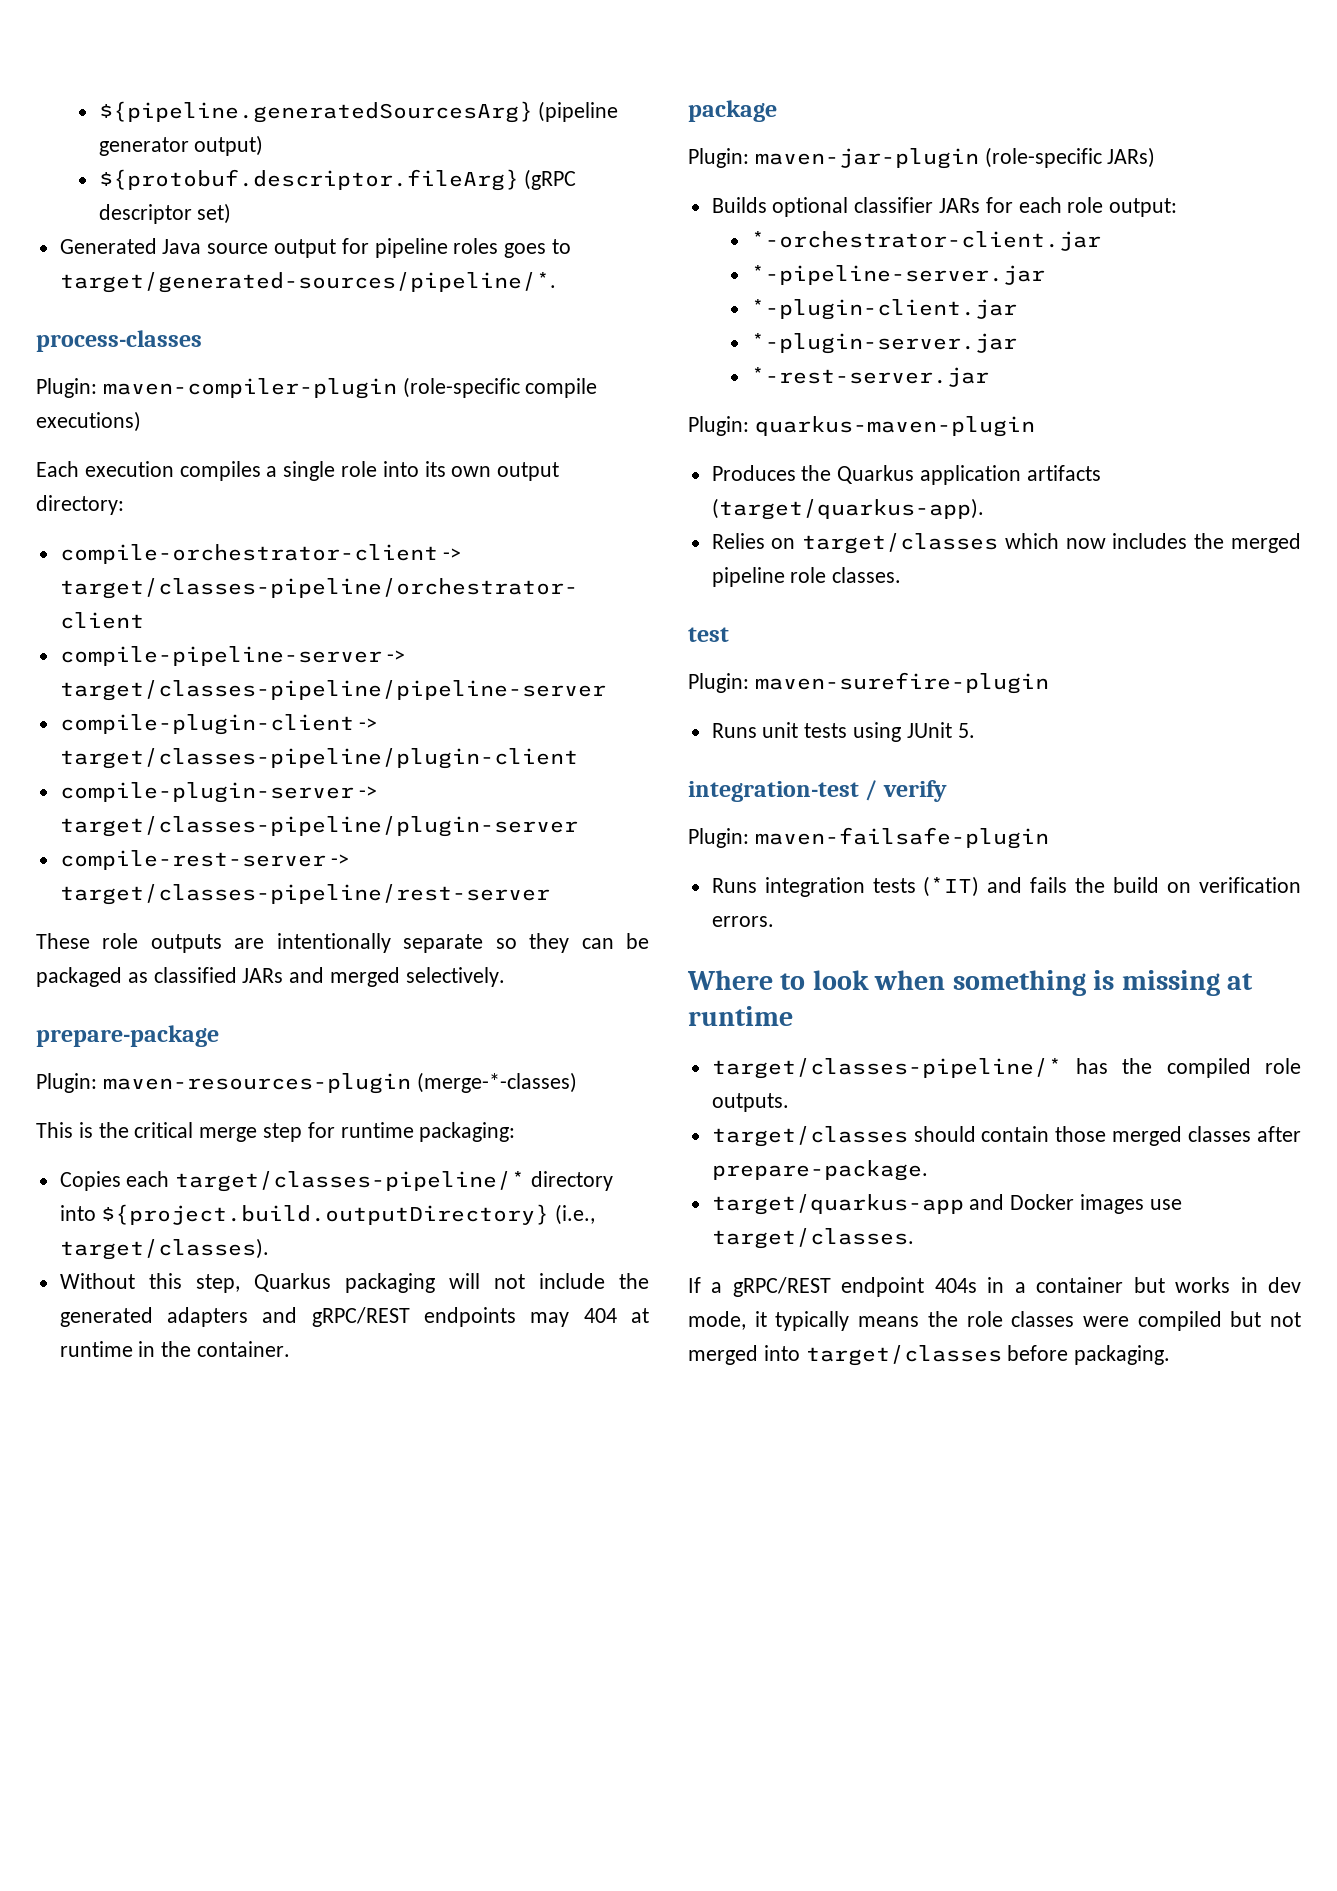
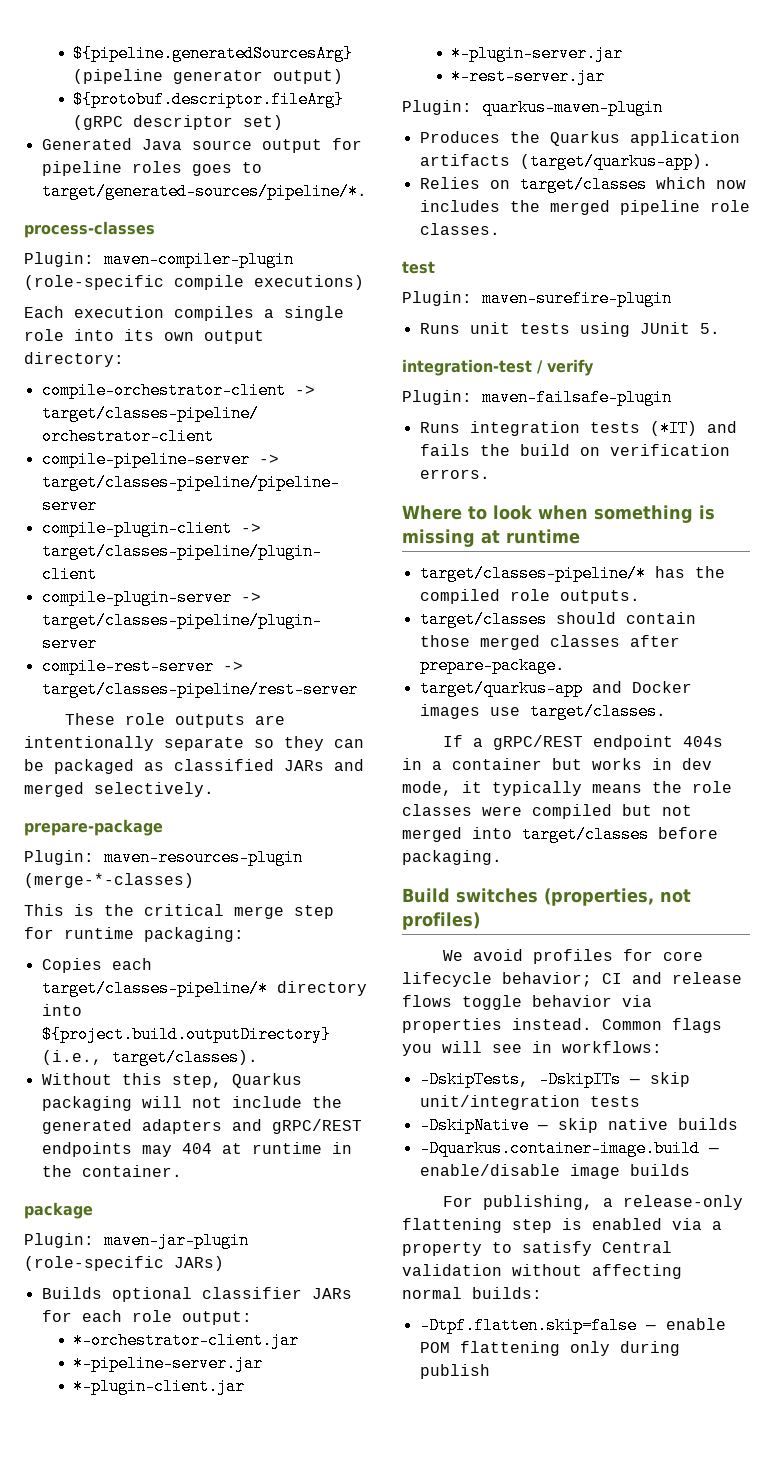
+ Build switches (properties, not profiles)
+ We avoid profiles for core lifecycle behavior; CI and release flows toggle behavior via properties instead. Common flags you will see in workflows:
+ -DskipTests, -DskipITs — skip unit/integration tests
+ -DskipNative — skip native builds
+ -Dquarkus.container-image.build — enable/disable image builds
+ For publishing, a release-only flattening step is enabled via a property to satisfy Central validation without affecting normal builds:
+ -Dtpf.flatten.skip=false — enable POM flattening only during publish

